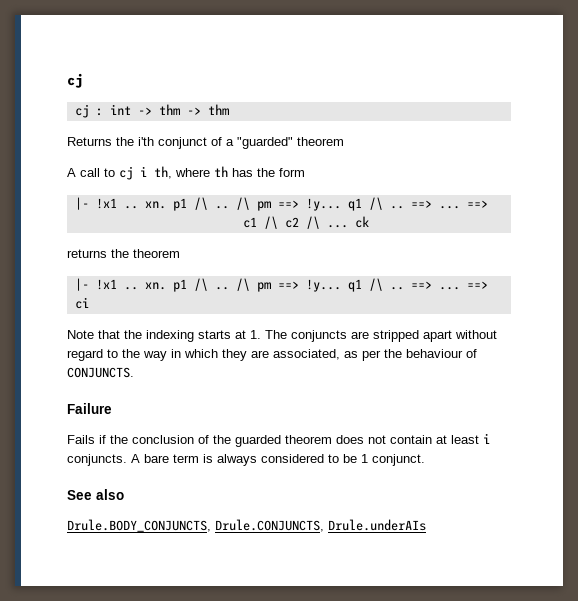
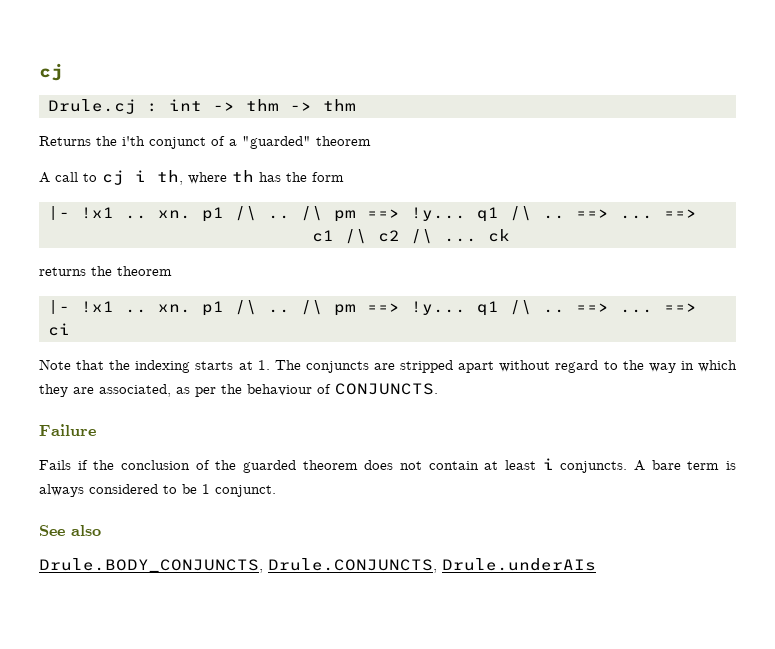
- cj : int -> thm -> thm
+ Drule.cj : int -> thm -> thm

